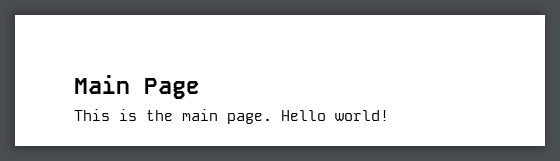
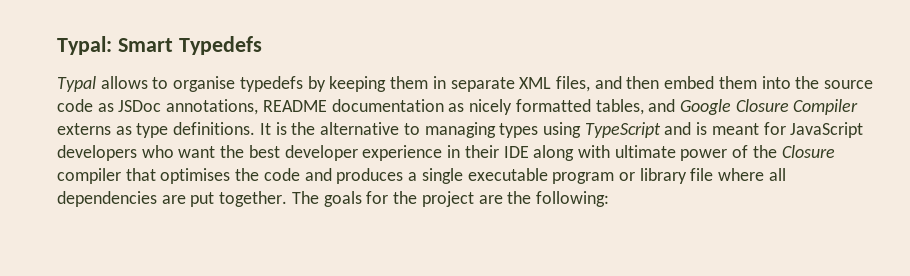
- Main Page
- This is the main page. Hello world!
+ Typal: Smart Typedefs
+ Typal allows to organise typedefs by keeping them in separate XML files, and then embed them into the source code as JSDoc annotations, README documentation as nicely formatted tables, and Google Closure Compiler externs as type definitions. It is the alternative to managing types using TypeScript and is meant for JavaScript developers who want the best developer experience in their IDE along with ultimate power of the Closure compiler that optimises the code and produces a single executable program or library file where all dependencies are put together. The goals for the project are the following:

